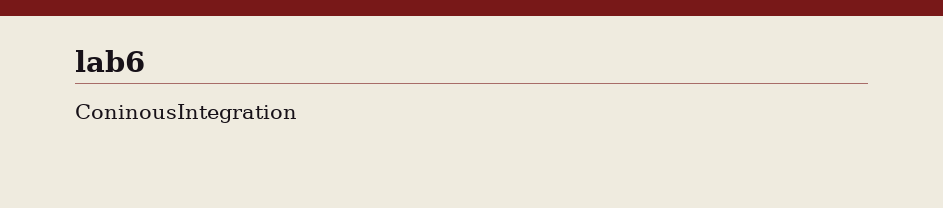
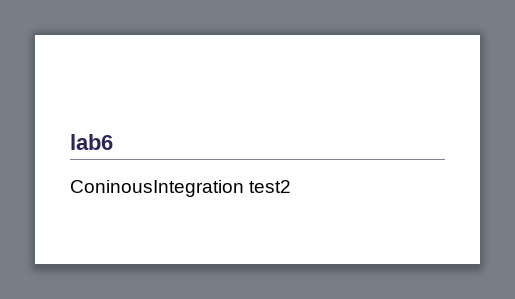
- ConinousIntegration
+ ConinousIntegration test2

